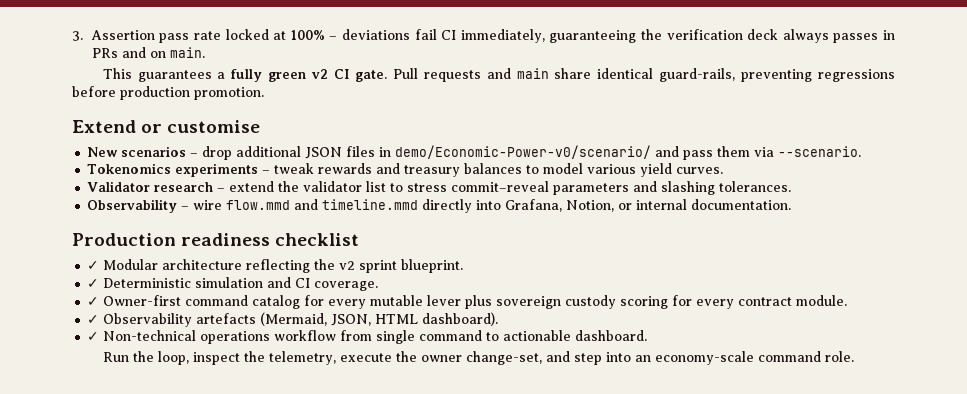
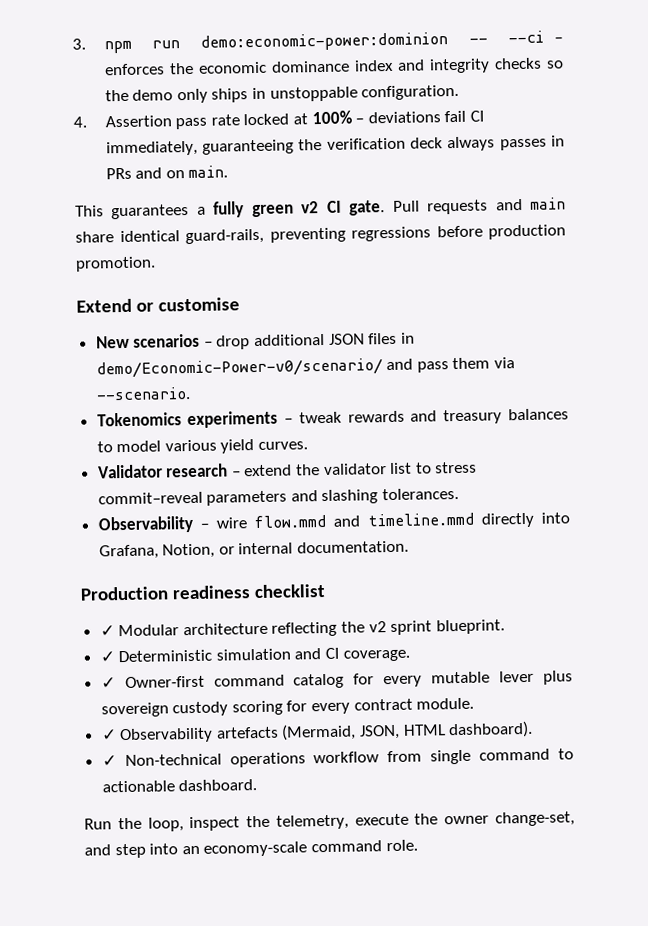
- 3. Assertion pass rate locked at 100% – deviations fail CI immediately, guaranteeing the verification deck always passes in PRs and on main.
+ 3. npm run demo:economic-power:dominion -- --ci – enforces the economic dominance index and integrity checks so the demo only ships in unstoppable configuration.
+ 4. Assertion pass rate locked at 100% – deviations fail CI immediately, guaranteeing the verification deck always passes in PRs and on main.

